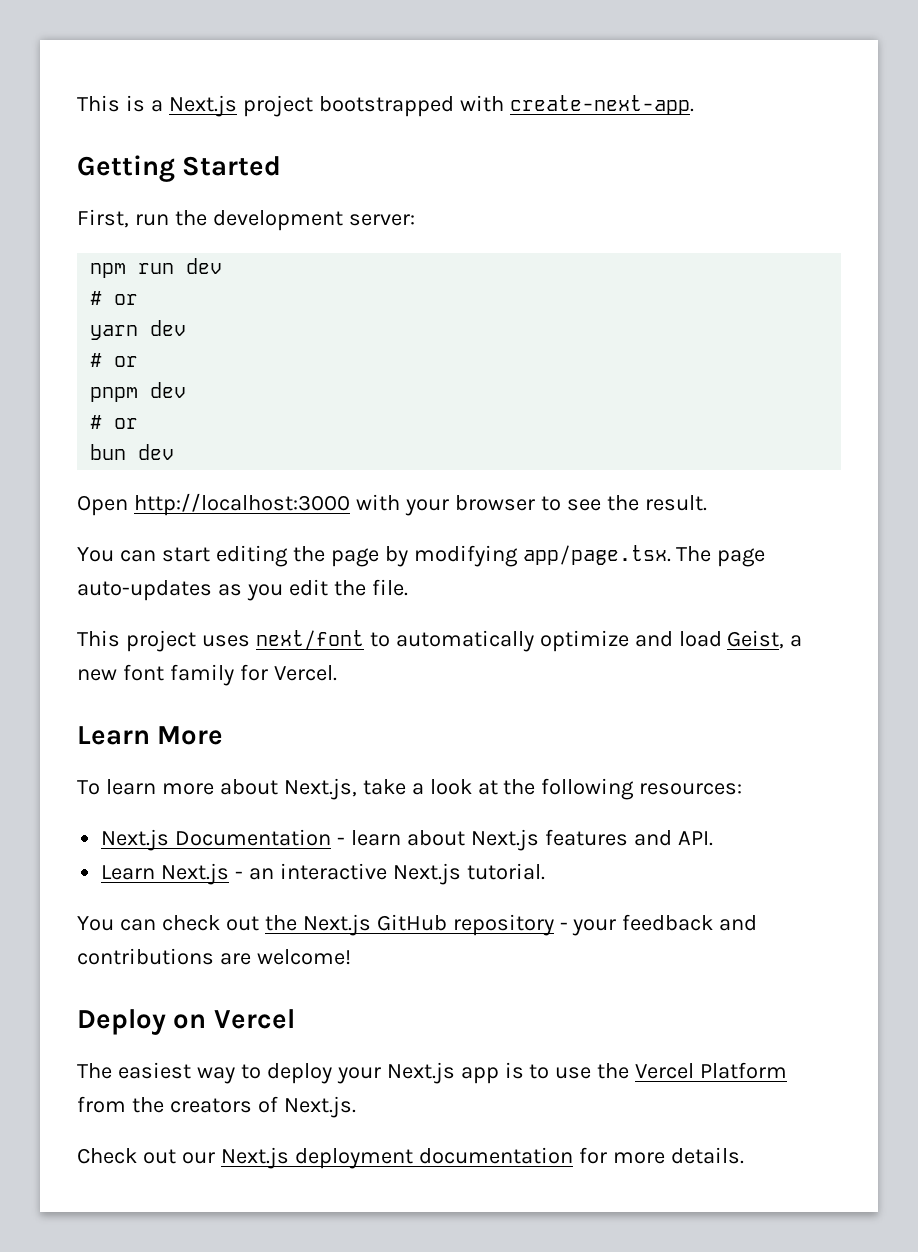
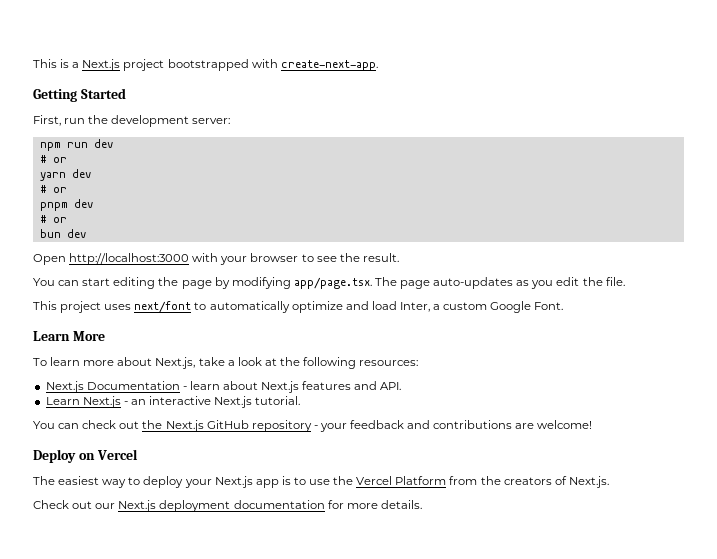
- This project uses next/font to automatically optimize and load Geist, a new font family for Vercel.
+ This project uses next/font to automatically optimize and load Inter, a custom Google Font.

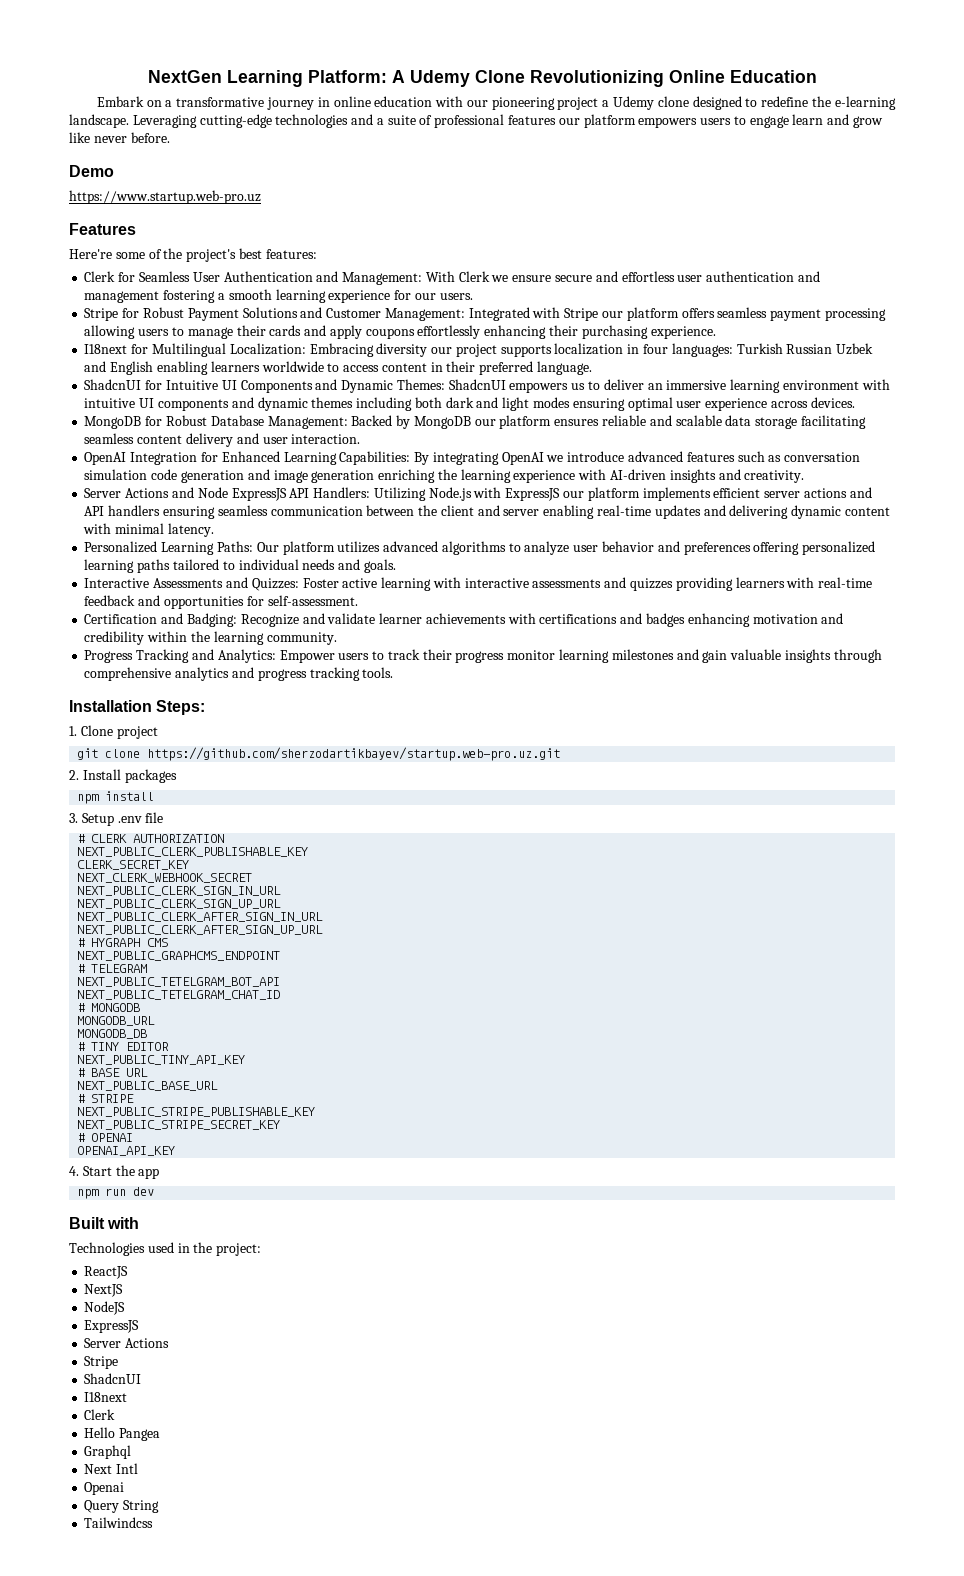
- This is a Next.js project bootstrapped with create-next-app.
- Getting Started
- First, run the development server:
+ NextGen Learning Platform: A Udemy Clone Revolutionizing Online Education
+ Embark on a transformative journey in online education with our pioneering project a Udemy clone designed to redefine the e-learning landscape. Leveraging cutting-edge technologies and a suite of professional features our platform empowers users to engage learn and grow like never before.
+ Demo
+ https://www.startup.web-pro.uz
+ Features
+ Here're some of the project's best features:
+ Clerk for Seamless User Authentication and Management: With Clerk we ensure secure and effortless user authentication and management fostering a smooth learning experience for our users.
+ Stripe for Robust Payment Solutions and Customer Management: Integrated with Stripe our platform offers seamless payment processing allowing users to manage their cards and apply coupons effortlessly enhancing their purchasing experience.
+ I18next for Multilingual Localization: Embracing diversity our project supports localization in four languages: Turkish Russian Uzbek and English enabling learners worldwide to access content in their preferred language.
+ ShadcnUI for Intuitive UI Components and Dynamic Themes: ShadcnUI empowers us to deliver an immersive learning environment with intuitive UI components and dynamic themes including both dark and light modes ensuring optimal user experience across devices.
+ MongoDB for Robust Database Management: Backed by MongoDB our platform ensures reliable and scalable data storage facilitating seamless content delivery and user interaction.
+ OpenAI Integration for Enhanced Learning Capabilities: By integrating OpenAI we introduce advanced features such as conversation simulation code generation and image generation enriching the learning experience with AI-driven insights and creativity.
+ Server Actions and Node ExpressJS API Handlers: Utilizing Node.js with ExpressJS our platform implements efficient server actions and API handlers ensuring seamless communication between the client and server enabling real-time updates and delivering dynamic content with minimal latency.
+ Personalized Learning Paths: Our platform utilizes advanced algorithms to analyze user behavior and preferences offering personalized learning paths tailored to individual needs and goals.
+ Interactive Assessments and Quizzes: Foster active learning with interactive assessments and quizzes providing learners with real-time feedback and opportunities for self-assessment.
+ Certification and Badging: Recognize and validate learner achievements with certifications and badges enhancing motivation and credibility within the learning community.
+ Progress Tracking and Analytics: Empower users to track their progress monitor learning milestones and gain valuable insights through comprehensive analytics and progress tracking tools.
+ Installation Steps:
+ 1. Clone project
+ git clone https://github.com/sherzodartikbayev/startup.web-pro.uz.git
+ 2. Install packages
+ npm install
+ 3. Setup .env file
+ # CLERK AUTHORIZATION
+ NEXT_PUBLIC_CLERK_PUBLISHABLE_KEY
+ CLERK_SECRET_KEY
+ NEXT_CLERK_WEBHOOK_SECRET
+ NEXT_PUBLIC_CLERK_SIGN_IN_URL
+ NEXT_PUBLIC_CLERK_SIGN_UP_URL
+ NEXT_PUBLIC_CLERK_AFTER_SIGN_IN_URL
+ NEXT_PUBLIC_CLERK_AFTER_SIGN_UP_URL
+ # HYGRAPH CMS
+ NEXT_PUBLIC_GRAPHCMS_ENDPOINT
+ # TELEGRAM
+ NEXT_PUBLIC_TETELGRAM_BOT_API
+ NEXT_PUBLIC_TETELGRAM_CHAT_ID
+ # MONGODB
+ MONGODB_URL
+ MONGODB_DB
+ # TINY EDITOR
+ NEXT_PUBLIC_TINY_API_KEY
+ # BASE URL
+ NEXT_PUBLIC_BASE_URL
+ # STRIPE
+ NEXT_PUBLIC_STRIPE_PUBLISHABLE_KEY
+ NEXT_PUBLIC_STRIPE_SECRET_KEY
+ # OPENAI
+ OPENAI_API_KEY
+ 4. Start the app
  npm run dev
- # or
- yarn dev
- # or
- pnpm dev
- # or
- bun dev
- Open http://localhost:3000 with your browser to see the result.
- You can start editing the page by modifying app/page.tsx. The page auto-updates as you edit the file.
- This project uses next/font to automatically optimize and load Inter, a custom Google Font.
- Learn More
- To learn more about Next.js, take a look at the following resources:
- Next.js Documentation - learn about Next.js features and API.
- Learn Next.js - an interactive Next.js tutorial.
- You can check out the Next.js GitHub repository - your feedback and contributions are welcome!
- Deploy on Vercel
- The easiest way to deploy your Next.js app is to use the Vercel Platform from the creators of Next.js.
- Check out our Next.js deployment documentation for more details.
+ Built with
+ Technologies used in the project:
+ ReactJS
+ NextJS
+ NodeJS
+ ExpressJS
+ Server Actions
+ Stripe
+ ShadcnUI
+ I18next
+ Clerk
+ Hello Pangea
+ Graphql
+ Next Intl
+ Openai
+ Query String
+ Tailwindcss

